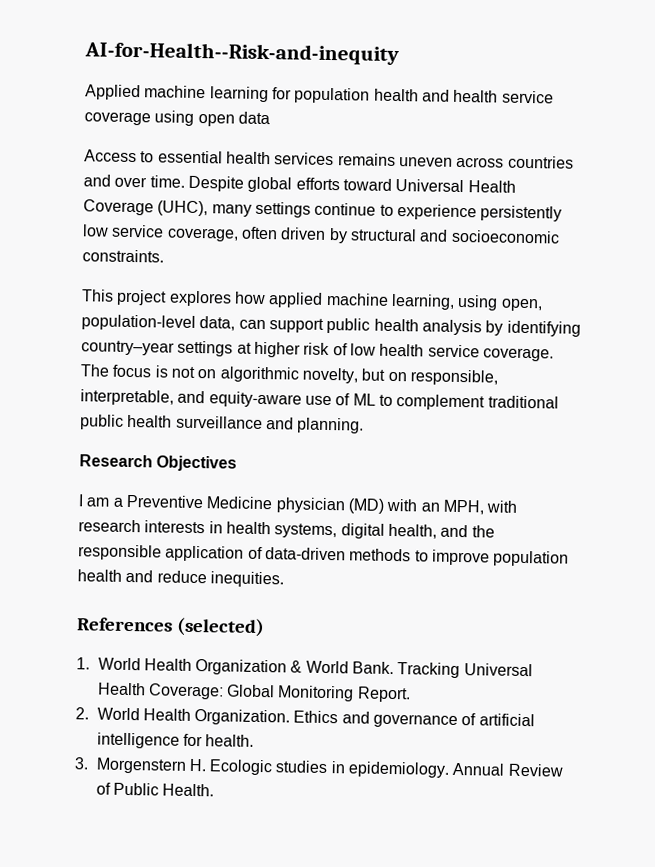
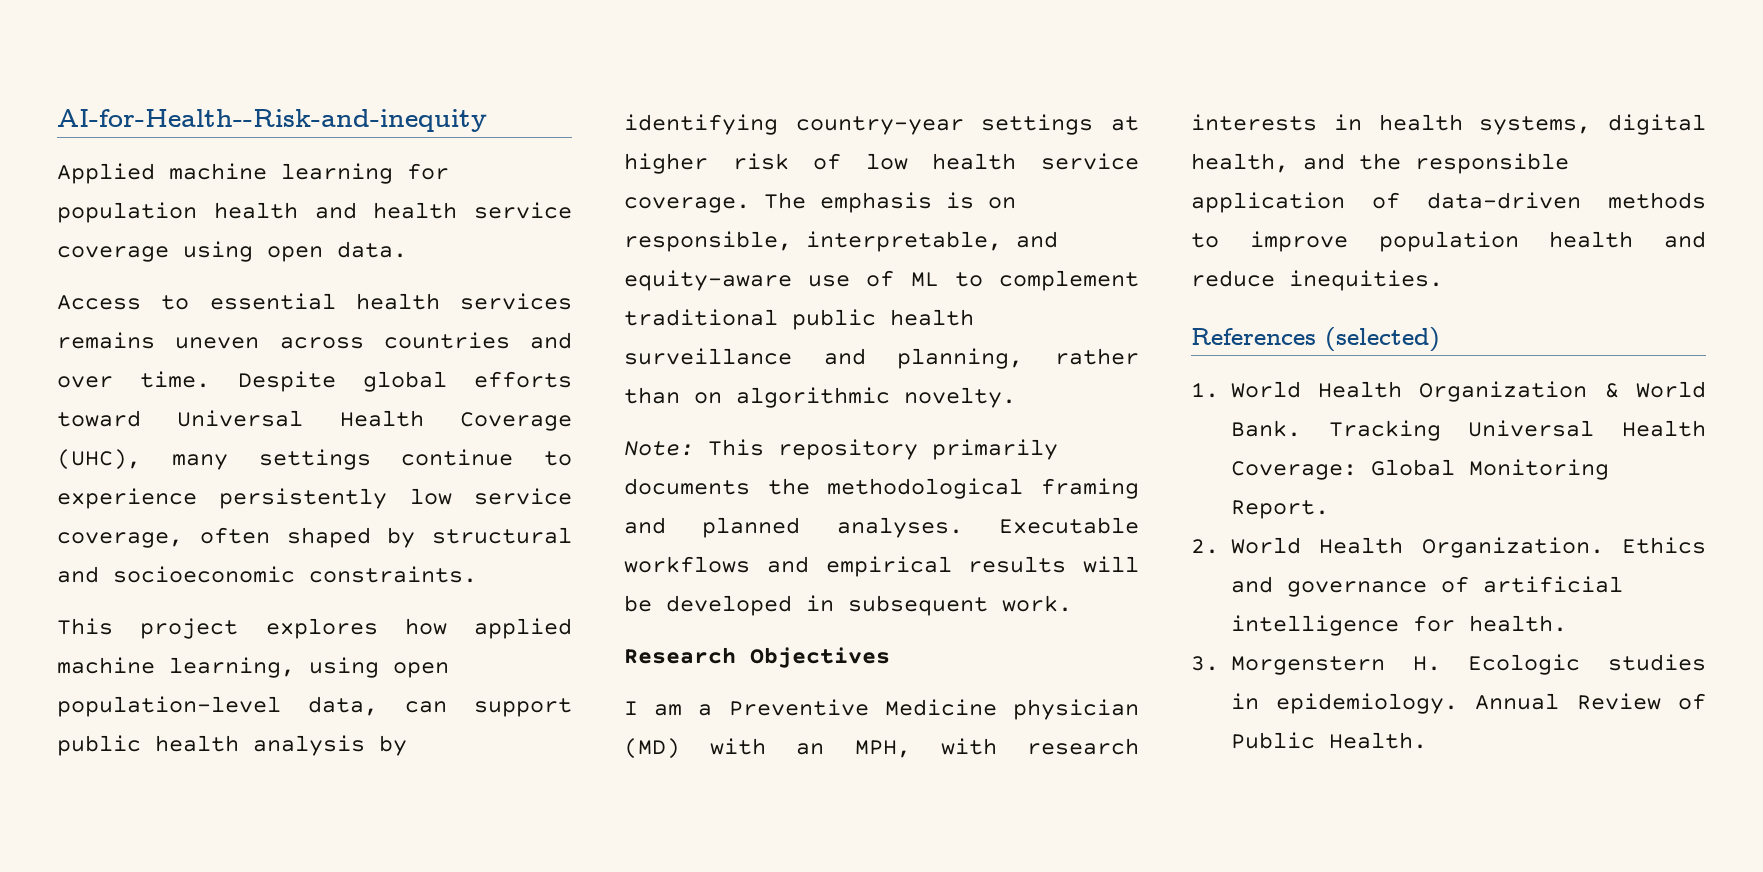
- Applied machine learning for population health and health service coverage using open data
+ Applied machine learning for population health and health service coverage using open data.
- Despite global efforts toward Universal Health Coverage (UHC), many settings continue to experience persistently low service coverage, often driven by structural and socioeconomic constraints.
+ Despite global efforts toward Universal Health Coverage (UHC), many settings continue to experience persistently low service coverage, often shaped by structural and socioeconomic constraints.
- This project explores how applied machine learning, using open, population-level data, can support public health analysis by identifying country–year settings at higher risk of low health service coverage.
+ This project explores how applied machine learning, using open population-level data, can support public health analysis by identifying country–year settings at higher risk of low health service coverage.
- The focus is not on algorithmic novelty, but on responsible, interpretable, and equity-aware use of ML to complement traditional public health surveillance and planning.
+ The emphasis is on responsible, interpretable, and equity-aware use of ML to complement traditional public health surveillance and planning, rather than on algorithmic novelty.
+ Note: This repository primarily documents the methodological framing and planned analyses. Executable workflows and empirical results will be developed in subsequent work.

